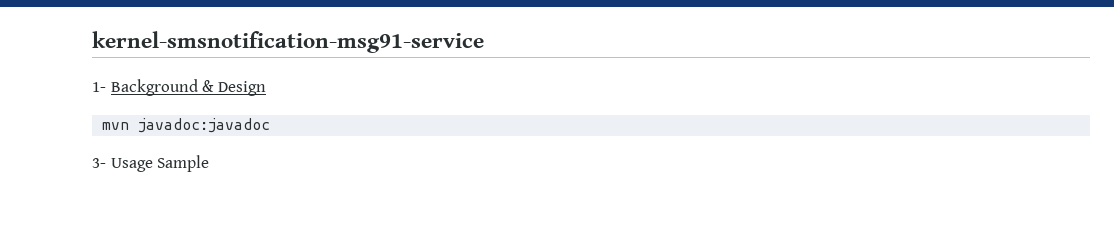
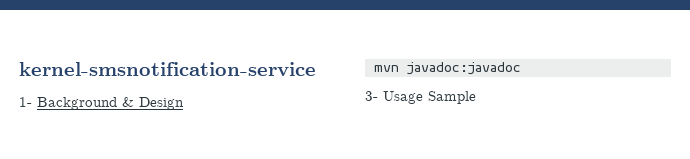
- kernel-smsnotification-msg91-service
+ kernel-smsnotification-service

